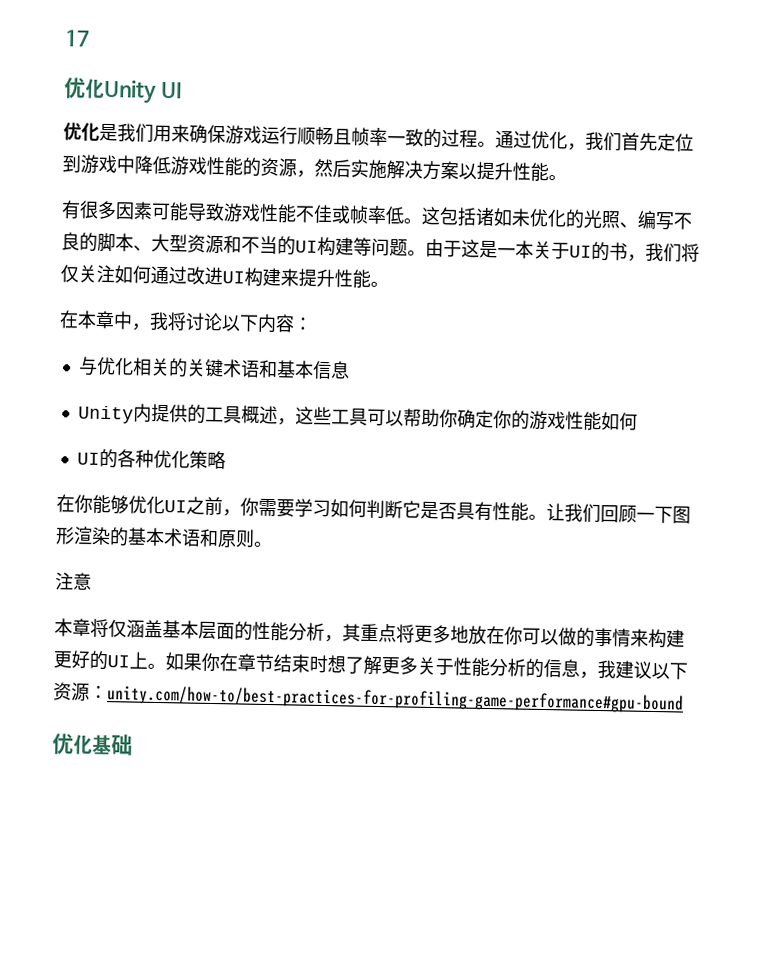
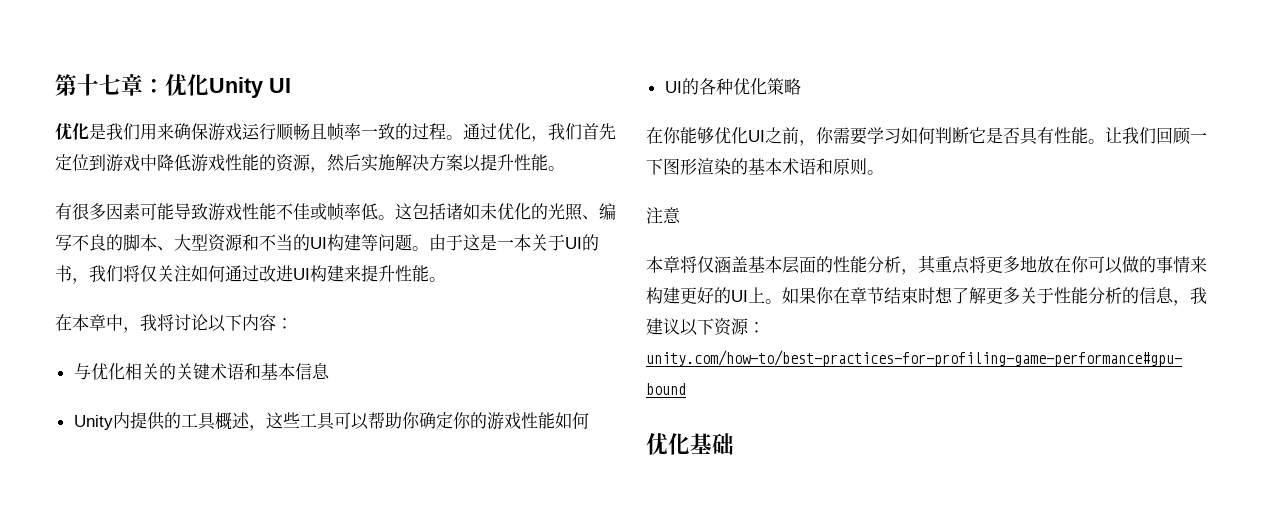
- 17
- 优化Unity UI
+ 第十七章：优化Unity UI

